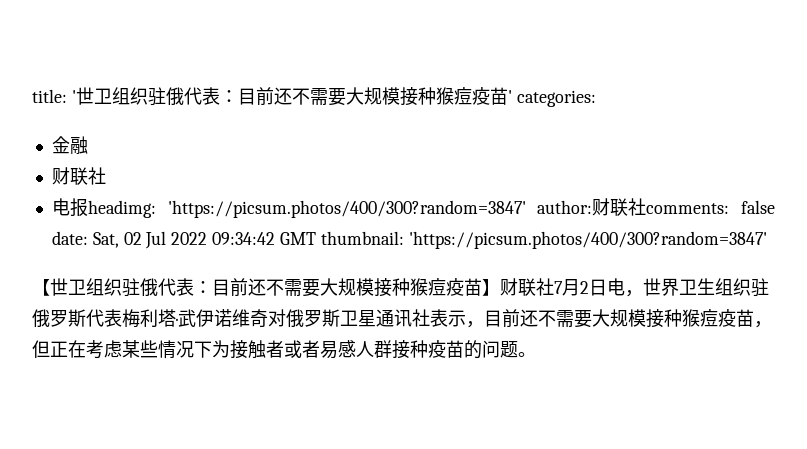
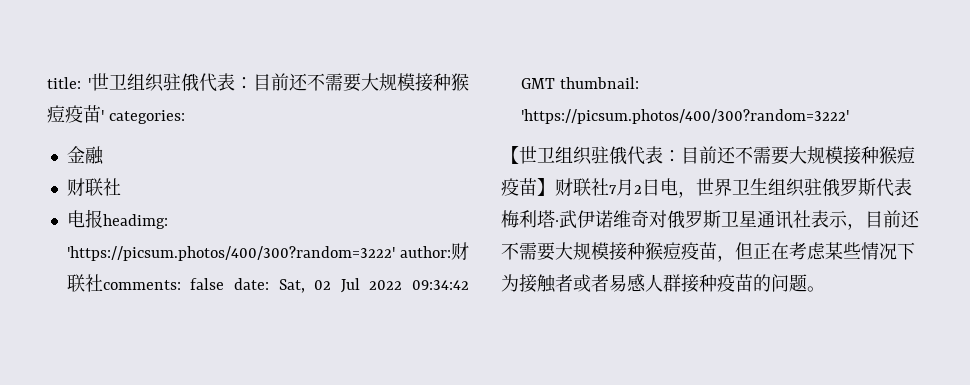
- 电报headimg: 'https://picsum.photos/400/300?random=3847' author:财联社comments: false date: Sat, 02 Jul 2022 09:34:42 GMT thumbnail: 'https://picsum.photos/400/300?random=3847'
+ 电报headimg: 'https://picsum.photos/400/300?random=3222' author:财联社comments: false date: Sat, 02 Jul 2022 09:34:42 GMT thumbnail: 'https://picsum.photos/400/300?random=3222'

